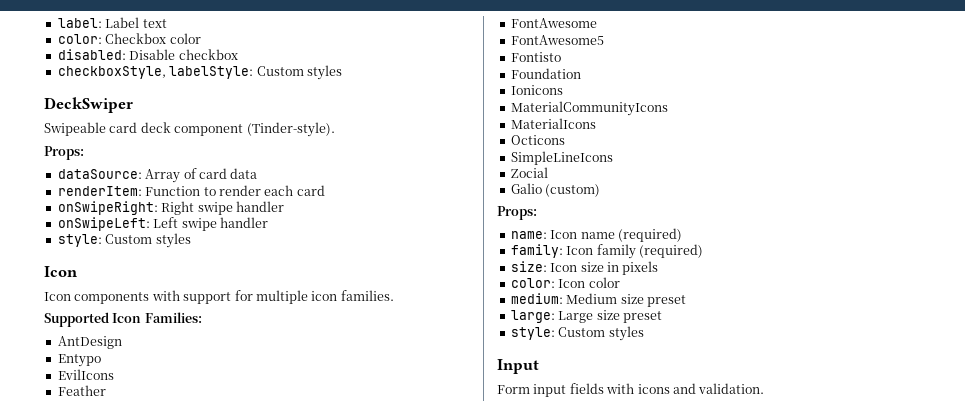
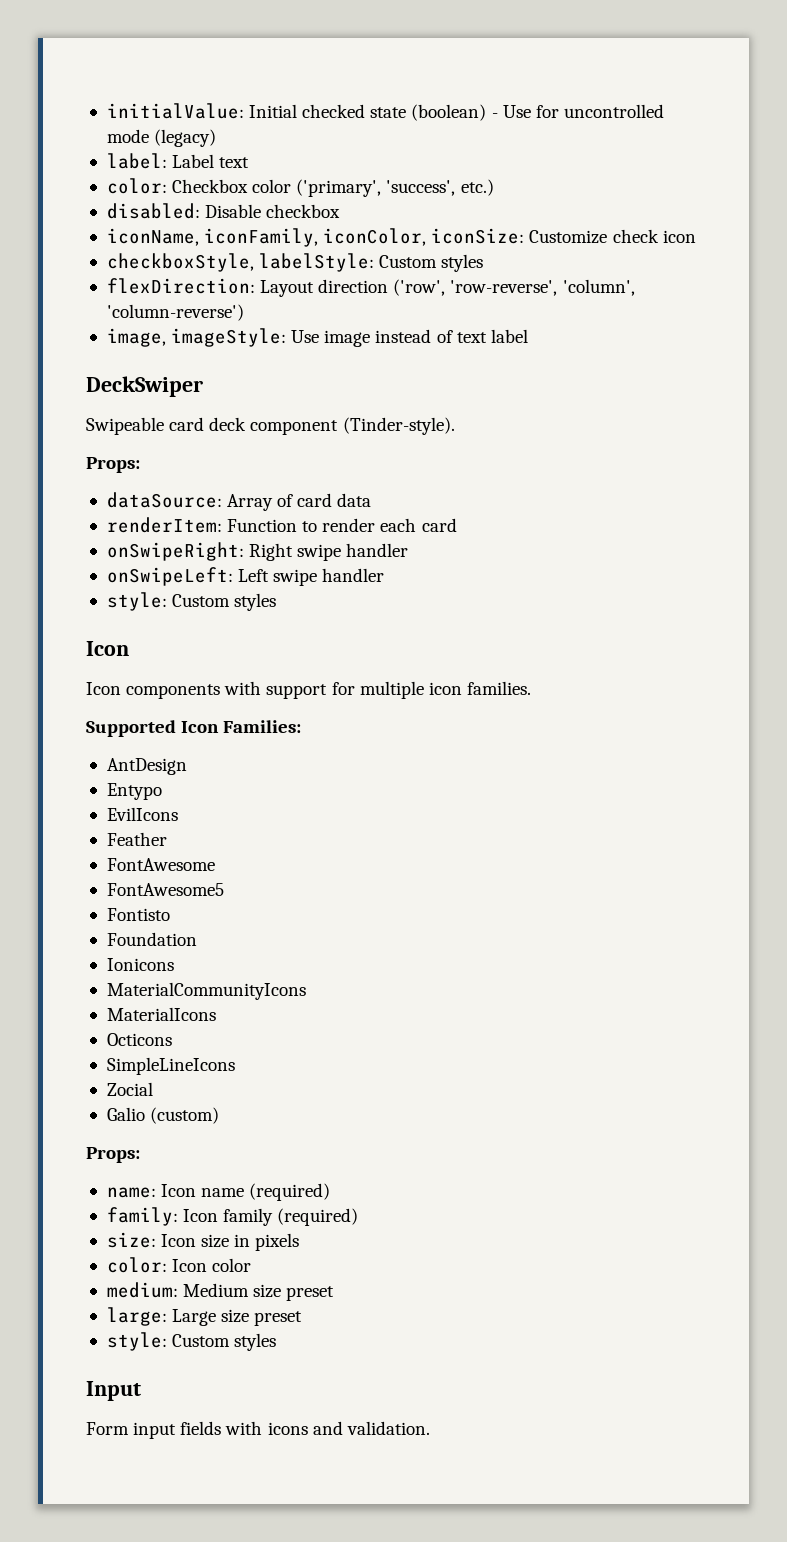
+ initialValue: Initial checked state (boolean) - Use for uncontrolled mode (legacy)
- color: Checkbox color
+ color: Checkbox color ('primary', 'success', etc.)
+ iconName, iconFamily, iconColor, iconSize: Customize check icon
  checkboxStyle, labelStyle: Custom styles
+ flexDirection: Layout direction ('row', 'row-reverse', 'column', 'column-reverse')
+ image, imageStyle: Use image instead of text label

